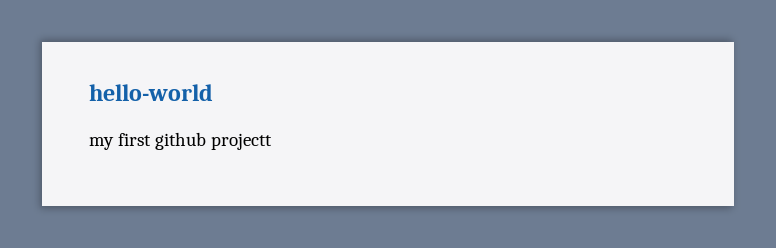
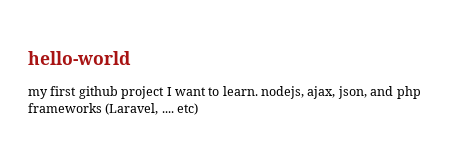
- my first github projectt
+ my first github project I want to learn. nodejs, ajax, json, and php frameworks (Laravel, .... etc)

